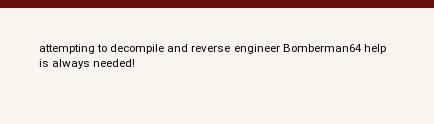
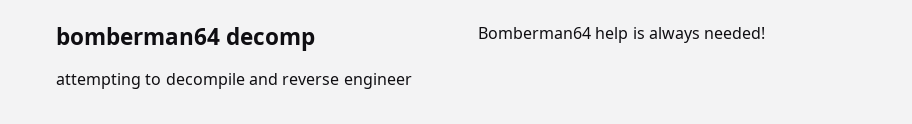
+ bomberman64 decomp

